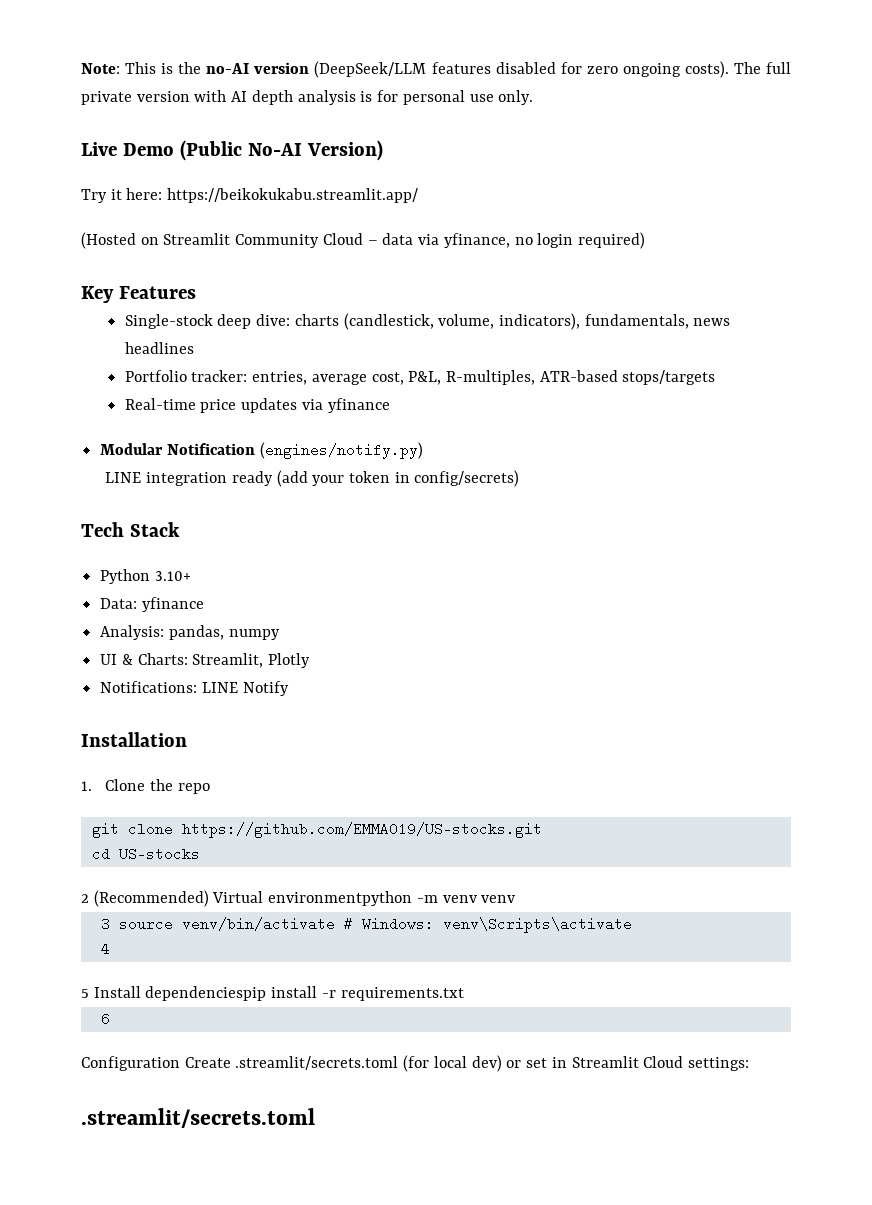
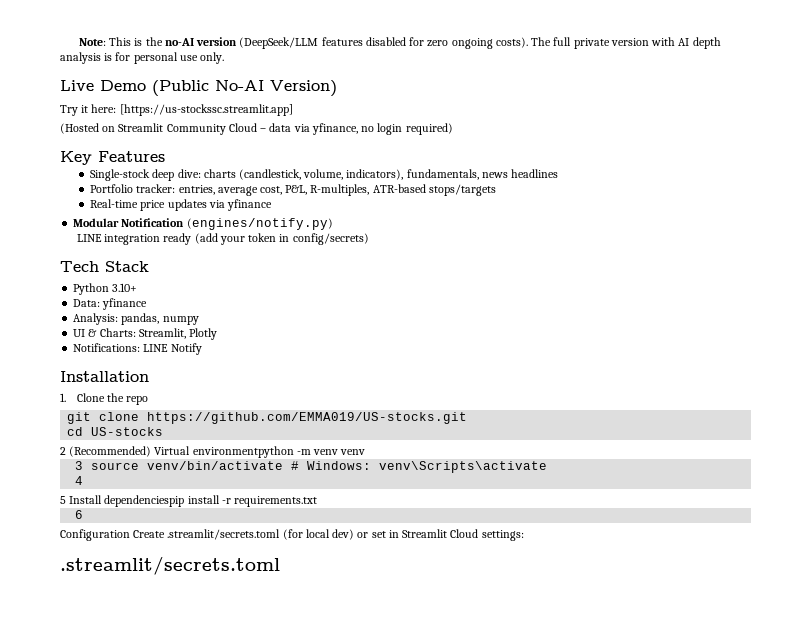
- Try it here: https://beikokukabu.streamlit.app/
+ Try it here: [https://us-stockssc.streamlit.app]

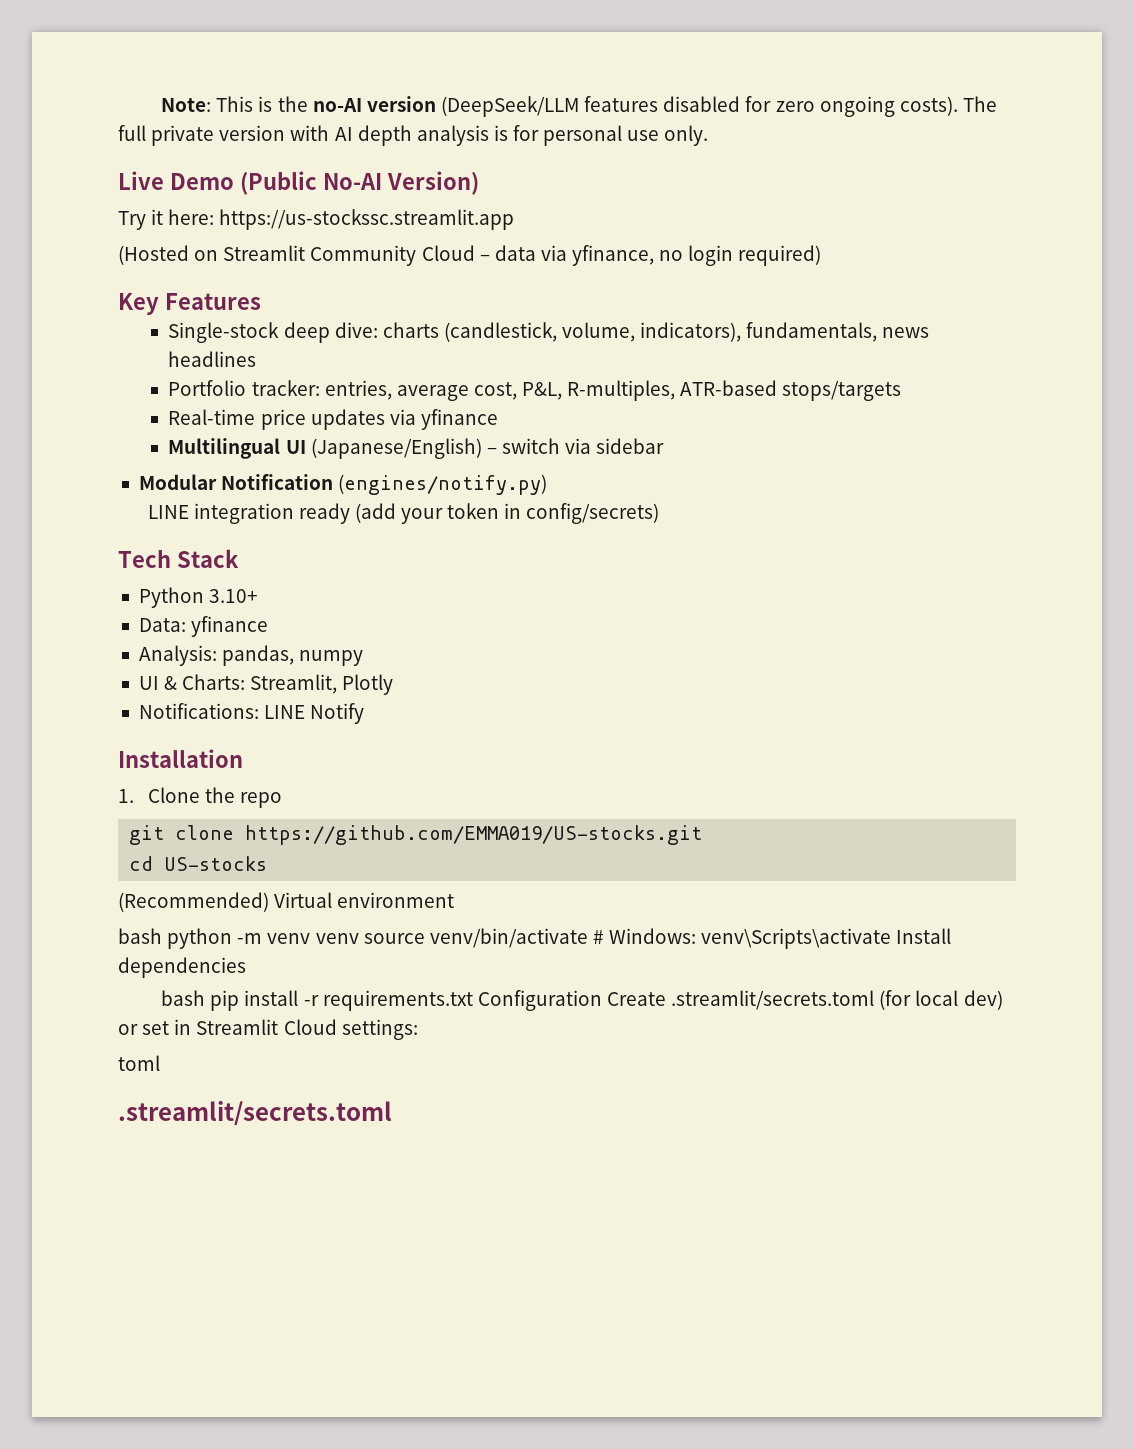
- Try it here: [https://us-stockssc.streamlit.app]
+ Try it here: https://us-stockssc.streamlit.app
+ Multilingual UI (Japanese/English) – switch via sidebar
- 2 (Recommended) Virtual environmentpython -m venv venv
- 3 source venv/bin/activate # Windows: venv\Scripts\activate
- 4
- 5 Install dependenciespip install -r requirements.txt
- 6
- Configuration Create .streamlit/secrets.toml (for local dev) or set in Streamlit Cloud settings:
+ (Recommended) Virtual environment
+ bash python -m venv venv source venv/bin/activate # Windows: venv\Scripts\activate Install dependencies
+ bash pip install -r requirements.txt Configuration Create .streamlit/secrets.toml (for local dev) or set in Streamlit Cloud settings:
+ toml

